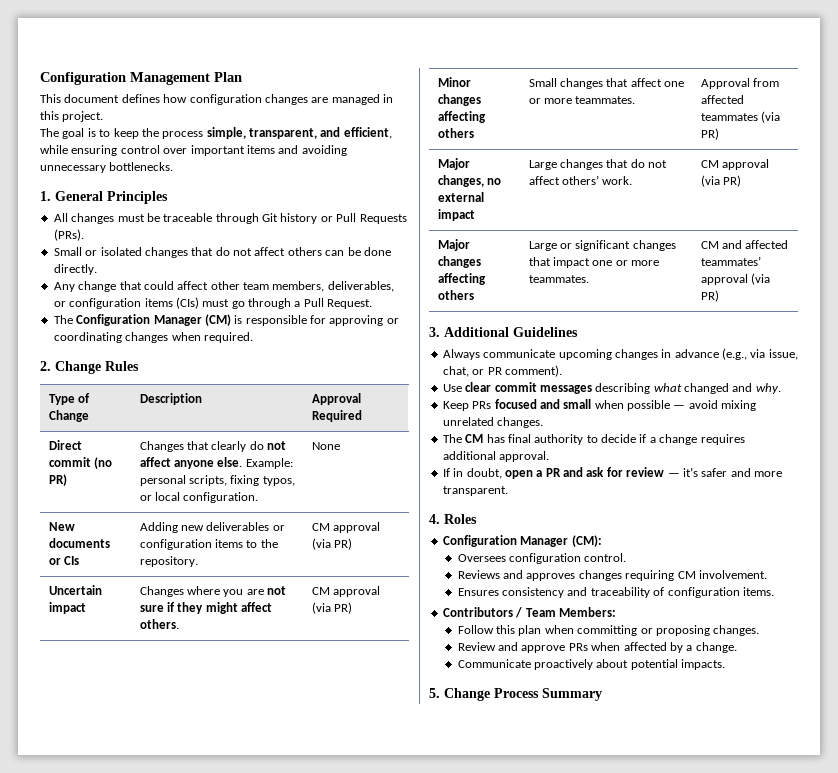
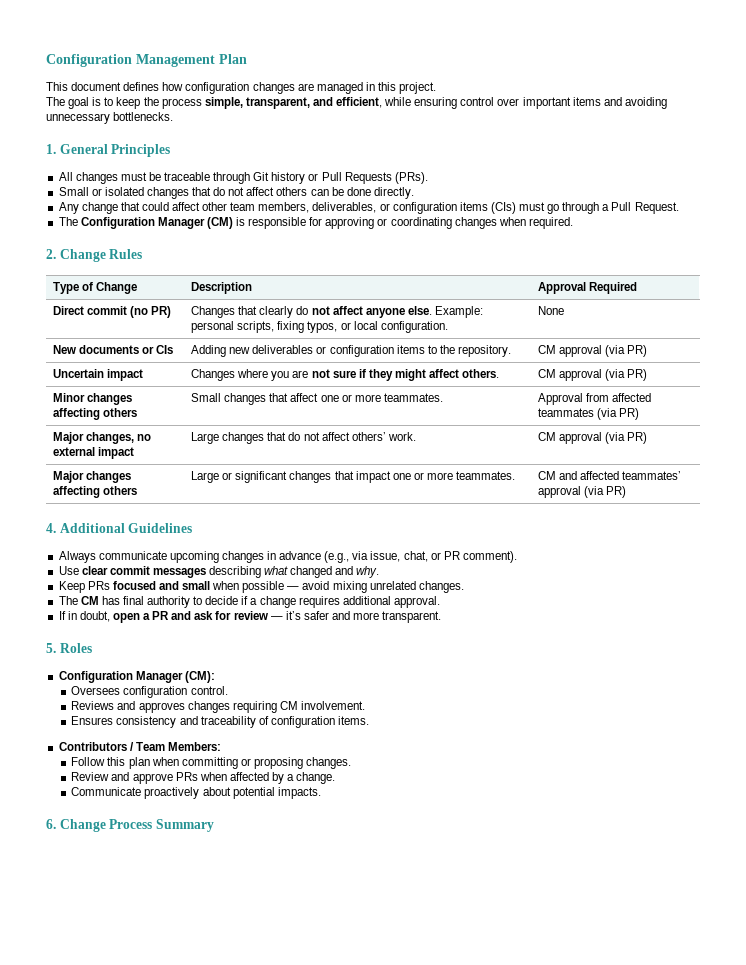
- 3. Additional Guidelines
+ 4. Additional Guidelines
- 4. Roles
+ 5. Roles
- 5. Change Process Summary
+ 6. Change Process Summary

